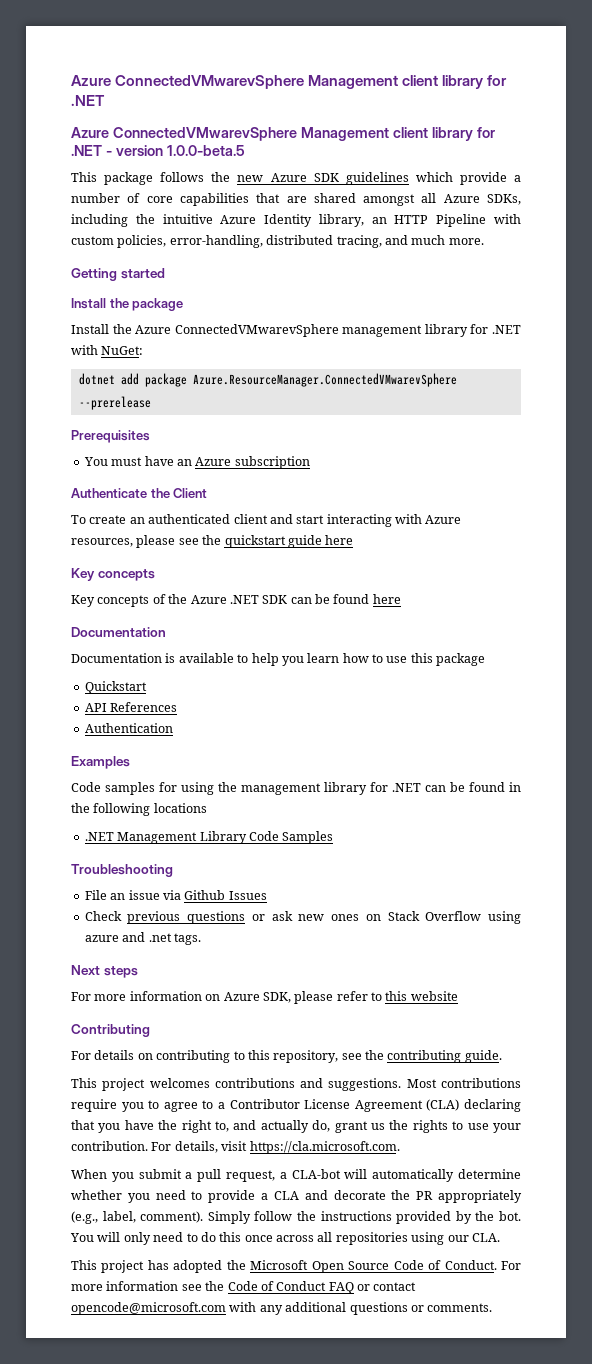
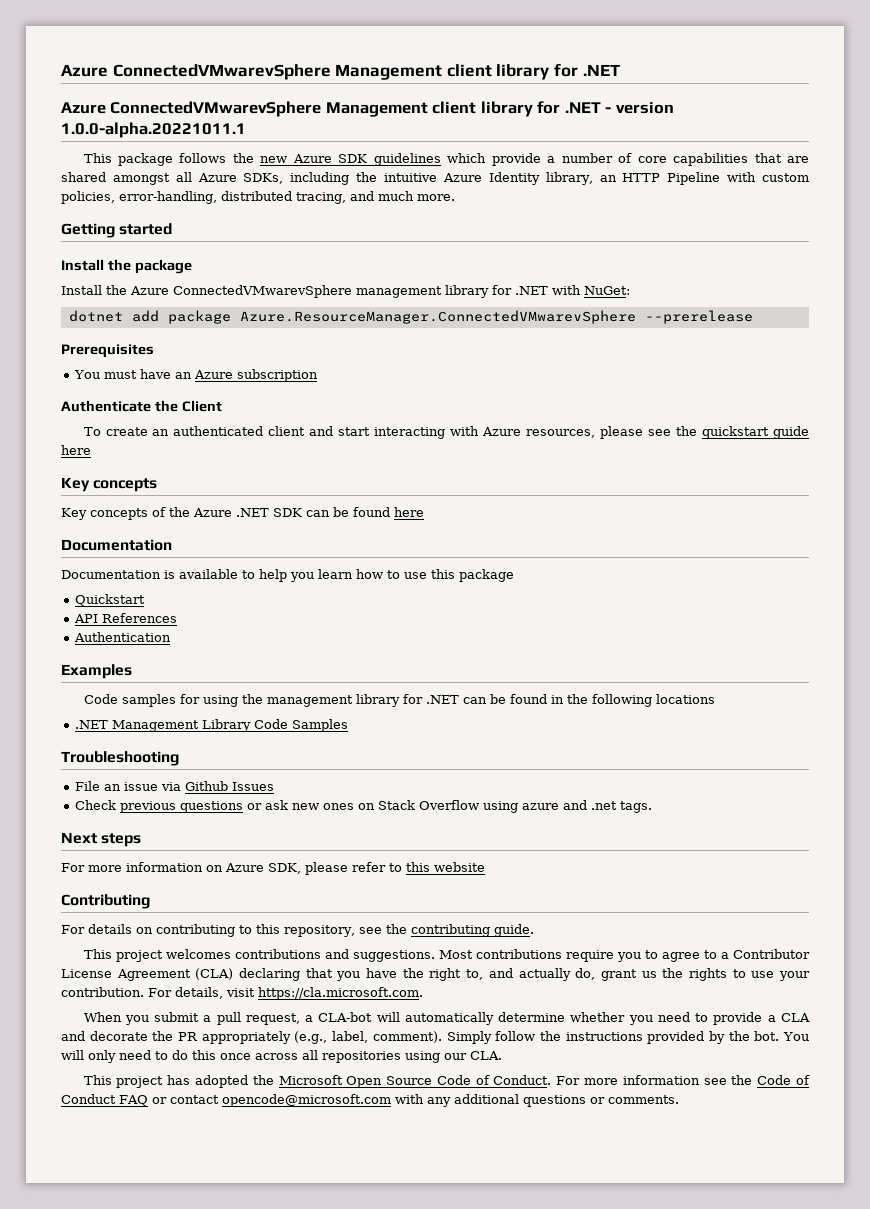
- Azure ConnectedVMwarevSphere Management client library for .NET - version 1.0.0-beta.5
+ Azure ConnectedVMwarevSphere Management client library for .NET - version 1.0.0-alpha.20221011.1

